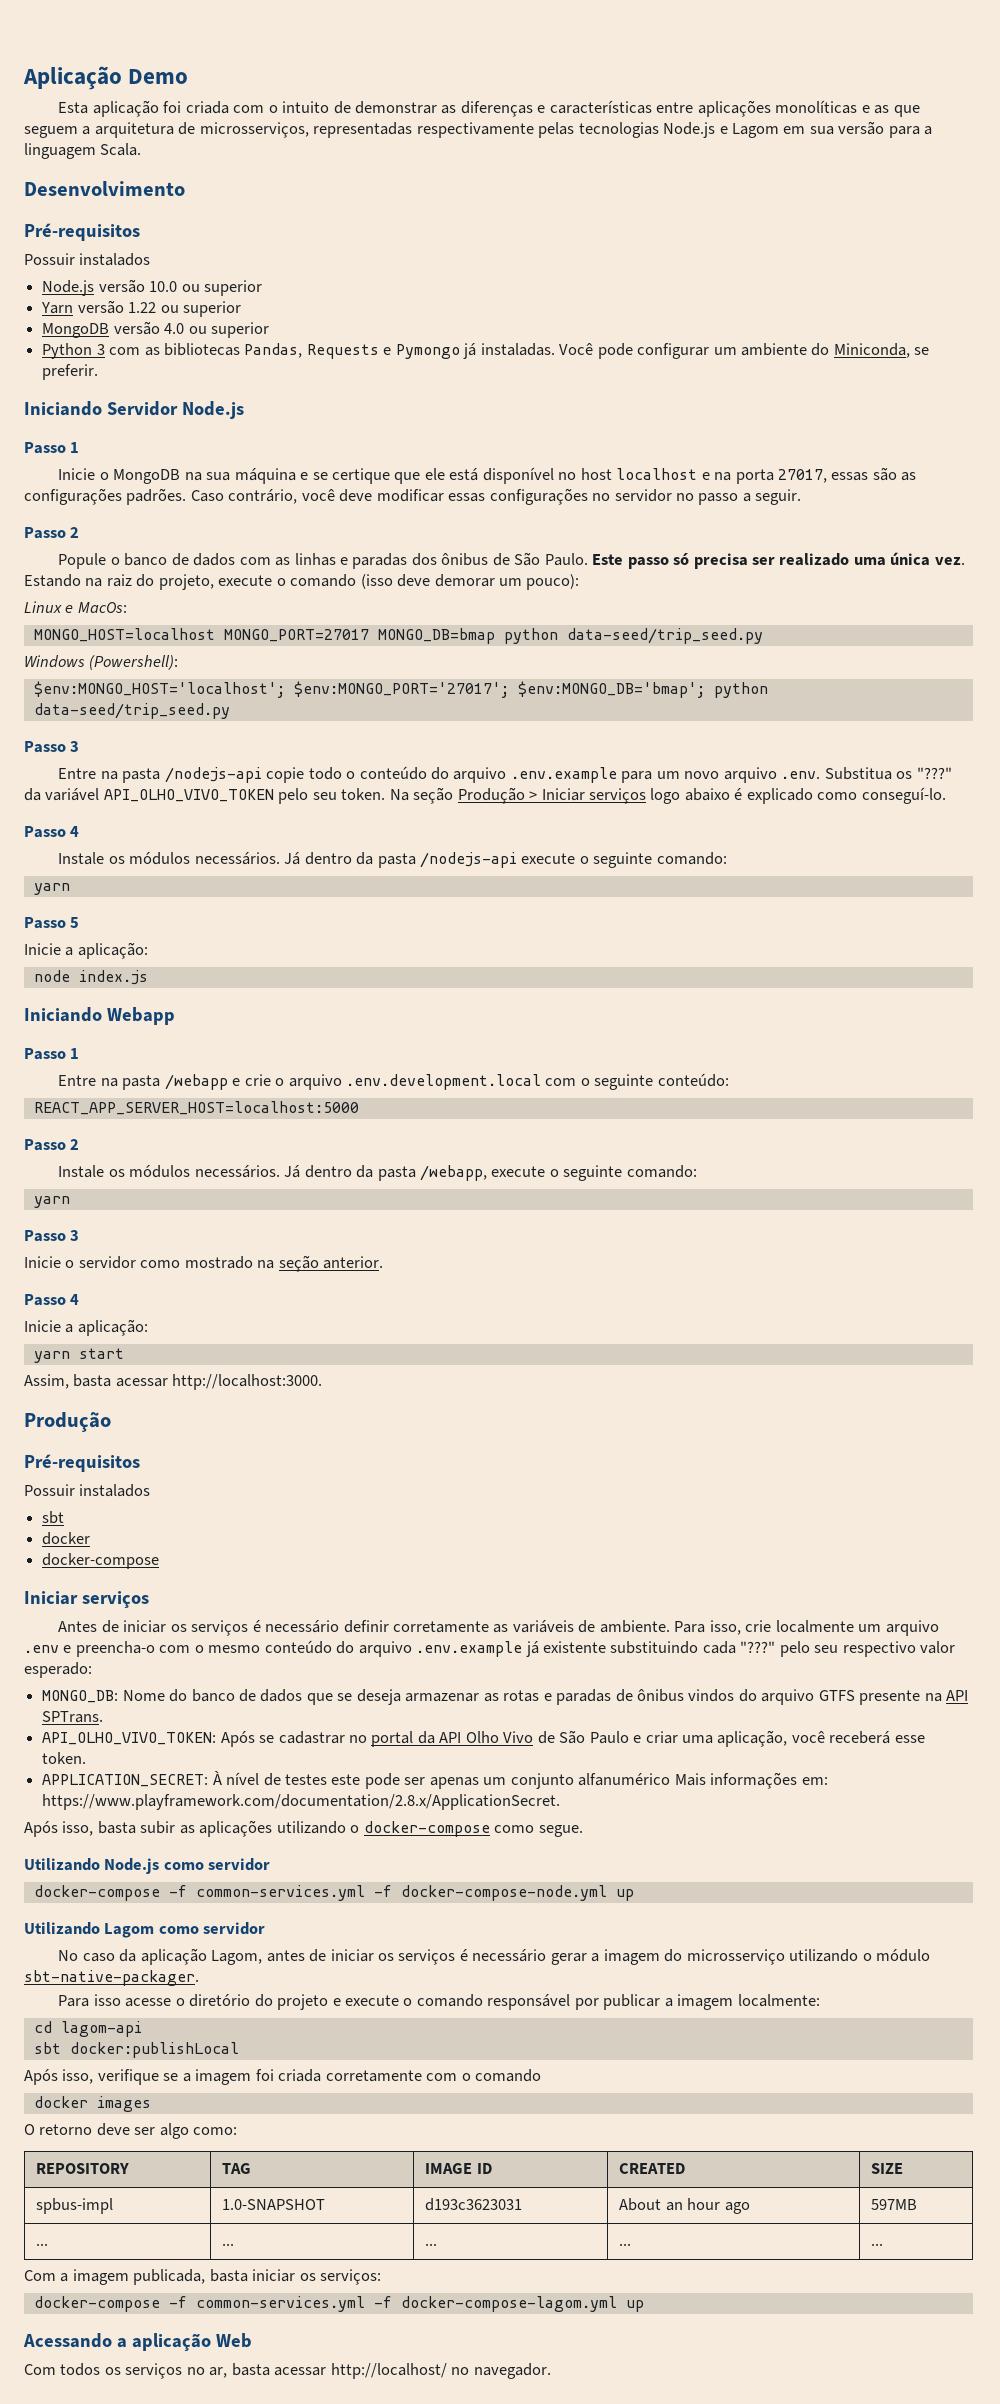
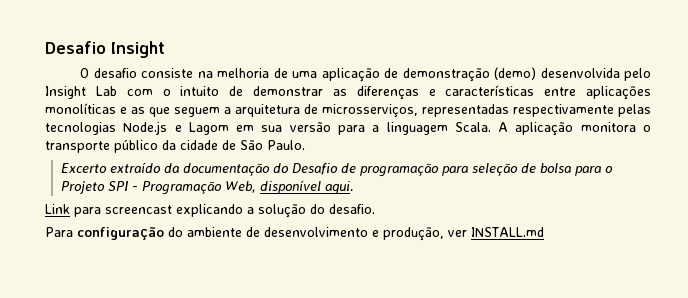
- Aplicação Demo
- Esta aplicação foi criada com o intuito de demonstrar as diferenças e características entre aplicações monolíticas e as que seguem a arquitetura de microsserviços, representadas respectivamente pelas tecnologias Node.js e Lagom em sua versão para a linguagem Scala.
- Desenvolvimento
- Pré-requisitos
- Possuir instalados
- Node.js versão 10.0 ou superior
- Yarn versão 1.22 ou superior
- MongoDB versão 4.0 ou superior
- Python 3 com as bibliotecas Pandas, Requests e Pymongo já instaladas. Você pode configurar um ambiente do Miniconda, se preferir.
- Iniciando Servidor Node.js
- Passo 1
- Inicie o MongoDB na sua máquina e se certique que ele está disponível no host localhost e na porta 27017, essas são as configurações padrões. Caso contrário, você deve modificar essas configurações no servidor no passo a seguir.
- Passo 2
- Popule o banco de dados com as linhas e paradas dos ônibus de São Paulo. Este passo só precisa ser realizado uma única vez. Estando na raiz do projeto, execute o comando (isso deve demorar um pouco):
- Linux e MacOs:
- MONGO_HOST=localhost MONGO_PORT=27017 MONGO_DB=bmap python data-seed/trip_seed.py
- Windows (Powershell):
- $env:MONGO_HOST='localhost'; $env:MONGO_PORT='27017'; $env:MONGO_DB='bmap'; python data-seed/trip_seed.py
- Passo 3
- Entre na pasta /nodejs-api copie todo o conteúdo do arquivo .env.example para um novo arquivo .env. Substitua os "???" da variável API_OLHO_VIVO_TOKEN pelo seu token. Na seção Produção > Iniciar serviços logo abaixo é explicado como conseguí-lo.
- Passo 4
- Instale os módulos necessários. Já dentro da pasta /nodejs-api execute o seguinte comando:
- yarn
- Passo 5
- Inicie a aplicação:
- node index.js
- Iniciando Webapp
- Passo 1
- Entre na pasta /webapp e crie o arquivo .env.development.local com o seguinte conteúdo:
- REACT_APP_SERVER_HOST=localhost:5000
- Passo 2
- Instale os módulos necessários. Já dentro da pasta /webapp, execute o seguinte comando:
- yarn
- Passo 3
- Inicie o servidor como mostrado na seção anterior.
- Passo 4
- Inicie a aplicação:
- yarn start
- Assim, basta acessar http://localhost:3000.
- Produção
- Pré-requisitos
- Possuir instalados
- sbt
- docker
- docker-compose
- Iniciar serviços
- Antes de iniciar os serviços é necessário definir corretamente as variáveis de ambiente. Para isso, crie localmente um arquivo .env e preencha-o com o mesmo conteúdo do arquivo .env.example já existente substituindo cada "???" pelo seu respectivo valor esperado:
- MONGO_DB: Nome do banco de dados que se deseja armazenar as rotas e paradas de ônibus vindos do arquivo GTFS presente na API SPTrans.
- API_OLHO_VIVO_TOKEN: Após se cadastrar no portal da API Olho Vivo de São Paulo e criar uma aplicação, você receberá esse token.
- APPLICATION_SECRET: À nível de testes este pode ser apenas um conjunto alfanumérico Mais informações em: https://www.playframework.com/documentation/2.8.x/ApplicationSecret.
- Após isso, basta subir as aplicações utilizando o docker-compose como segue.
- Utilizando Node.js como servidor
- docker-compose -f common-services.yml -f docker-compose-node.yml up
- Utilizando Lagom como servidor
- No caso da aplicação Lagom, antes de iniciar os serviços é necessário gerar a imagem do microsserviço utilizando o módulo sbt-native-packager.
- Para isso acesse o diretório do projeto e execute o comando responsável por publicar a imagem localmente:
- cd lagom-api
- sbt docker:publishLocal
- Após isso, verifique se a imagem foi criada corretamente com o comando
- docker images
- O retorno deve ser algo como:
- REPOSITORY | TAG | IMAGE ID | CREATED | SIZE
- spbus-impl | 1.0-SNAPSHOT | d193c3623031 | About an hour ago | 597MB
- ... | ... | ... | ... | ...
- Com a imagem publicada, basta iniciar os serviços:
- docker-compose -f common-services.yml -f docker-compose-lagom.yml up
- Acessando a aplicação Web
- Com todos os serviços no ar, basta acessar http://localhost/ no navegador.
+ Desafio Insight
+ O desafio consiste na melhoria de uma aplicação de demonstração (demo) desenvolvida pelo Insight Lab com o intuito de demonstrar as diferenças e características entre aplicações monolíticas e as que seguem a arquitetura de microsserviços, representadas respectivamente pelas tecnologias Node.js e Lagom em sua versão para a linguagem Scala. A aplicação monitora o transporte público da cidade de São Paulo.
+ Excerto extraído da documentação do Desafio de programação para seleção de bolsa para o Projeto SPI - Programação Web, disponível aqui.
+ Link para screencast explicando a solução do desafio.
+ Para configuração do ambiente de desenvolvimento e produção, ver INSTALL.md

